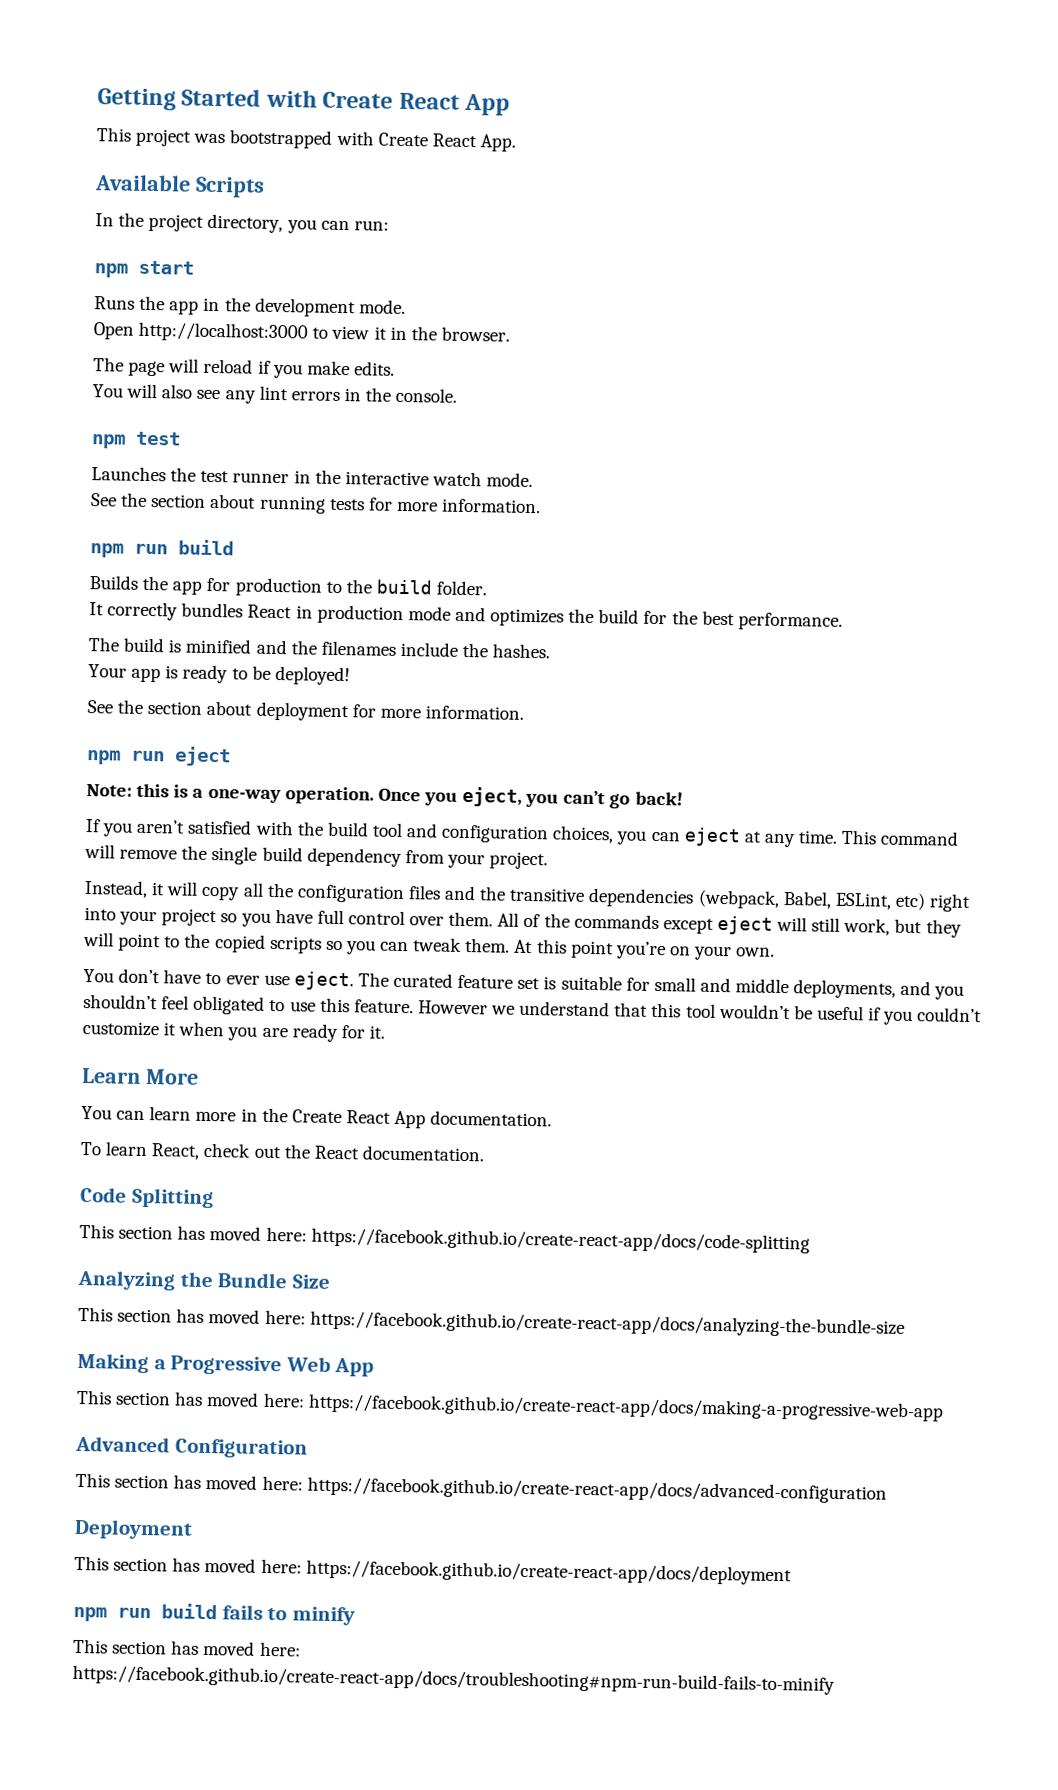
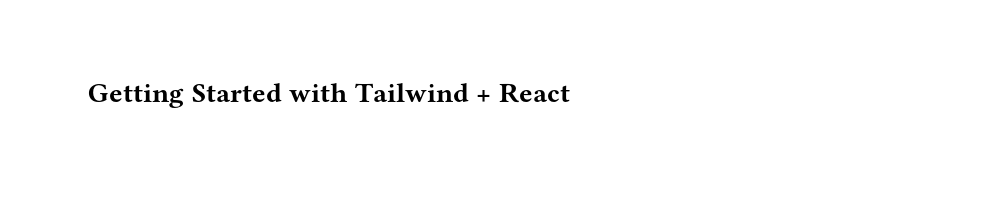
- Getting Started with Create React App
- This project was bootstrapped with Create React App.
- Available Scripts
- In the project directory, you can run:
- npm start
- Runs the app in the development mode.
- Open http://localhost:3000 to view it in the browser.
- The page will reload if you make edits.
- You will also see any lint errors in the console.
- npm test
- Launches the test runner in the interactive watch mode.
- See the section about running tests for more information.
- npm run build
- Builds the app for production to the build folder.
- It correctly bundles React in production mode and optimizes the build for the best performance.
- The build is minified and the filenames include the hashes.
- Your app is ready to be deployed!
- See the section about deployment for more information.
- npm run eject
- Note: this is a one-way operation. Once you eject, you can’t go back!
- If you aren’t satisfied with the build tool and configuration choices, you can eject at any time. This command will remove the single build dependency from your project.
- Instead, it will copy all the configuration files and the transitive dependencies (webpack, Babel, ESLint, etc) right into your project so you have full control over them. All of the commands except eject will still work, but they will point to the copied scripts so you can tweak them. At this point you’re on your own.
- You don’t have to ever use eject. The curated feature set is suitable for small and middle deployments, and you shouldn’t feel obligated to use this feature. However we understand that this tool wouldn’t be useful if you couldn’t customize it when you are ready for it.
- Learn More
- You can learn more in the Create React App documentation.
- To learn React, check out the React documentation.
- Code Splitting
- This section has moved here: https://facebook.github.io/create-react-app/docs/code-splitting
- Analyzing the Bundle Size
- This section has moved here: https://facebook.github.io/create-react-app/docs/analyzing-the-bundle-size
- Making a Progressive Web App
- This section has moved here: https://facebook.github.io/create-react-app/docs/making-a-progressive-web-app
- Advanced Configuration
- This section has moved here: https://facebook.github.io/create-react-app/docs/advanced-configuration
- Deployment
- This section has moved here: https://facebook.github.io/create-react-app/docs/deployment
- npm run build fails to minify
- This section has moved here: https://facebook.github.io/create-react-app/docs/troubleshooting#npm-run-build-fails-to-minify
+ Getting Started with Tailwind + React

